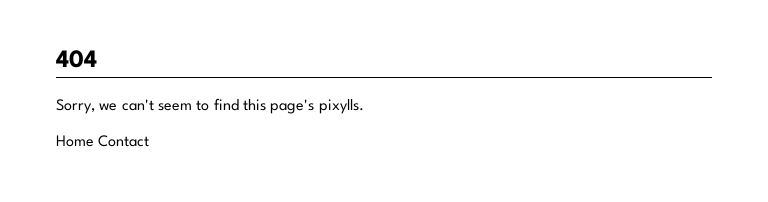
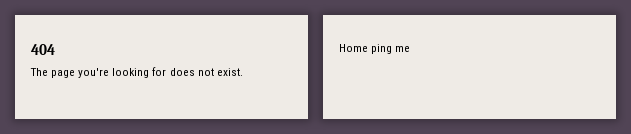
- Sorry, we can't seem to find this page's pixylls.
+ The page you're looking for does not exist.
- Home Contact
+ Home ping me

